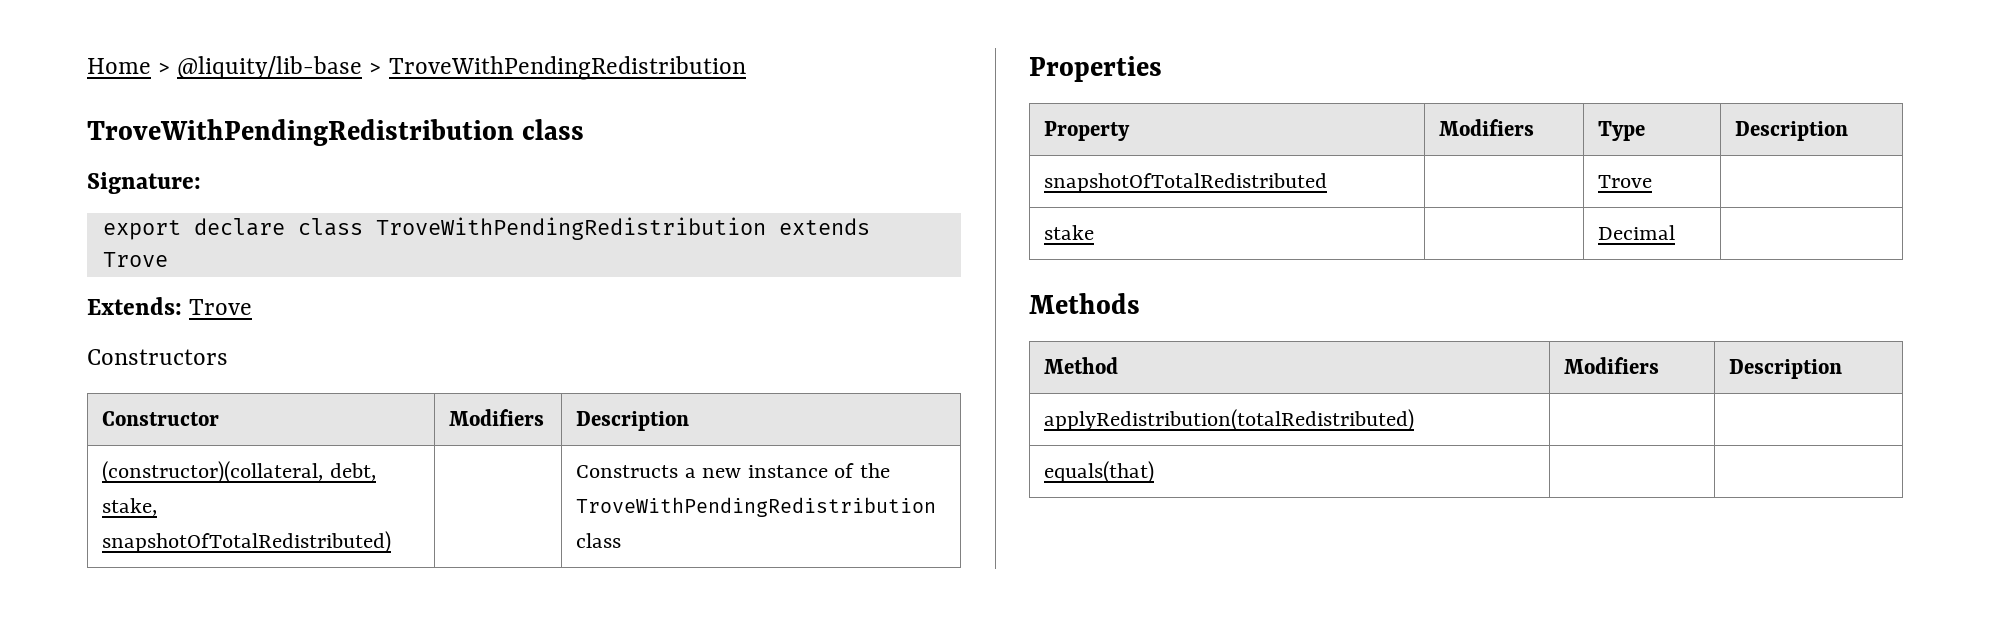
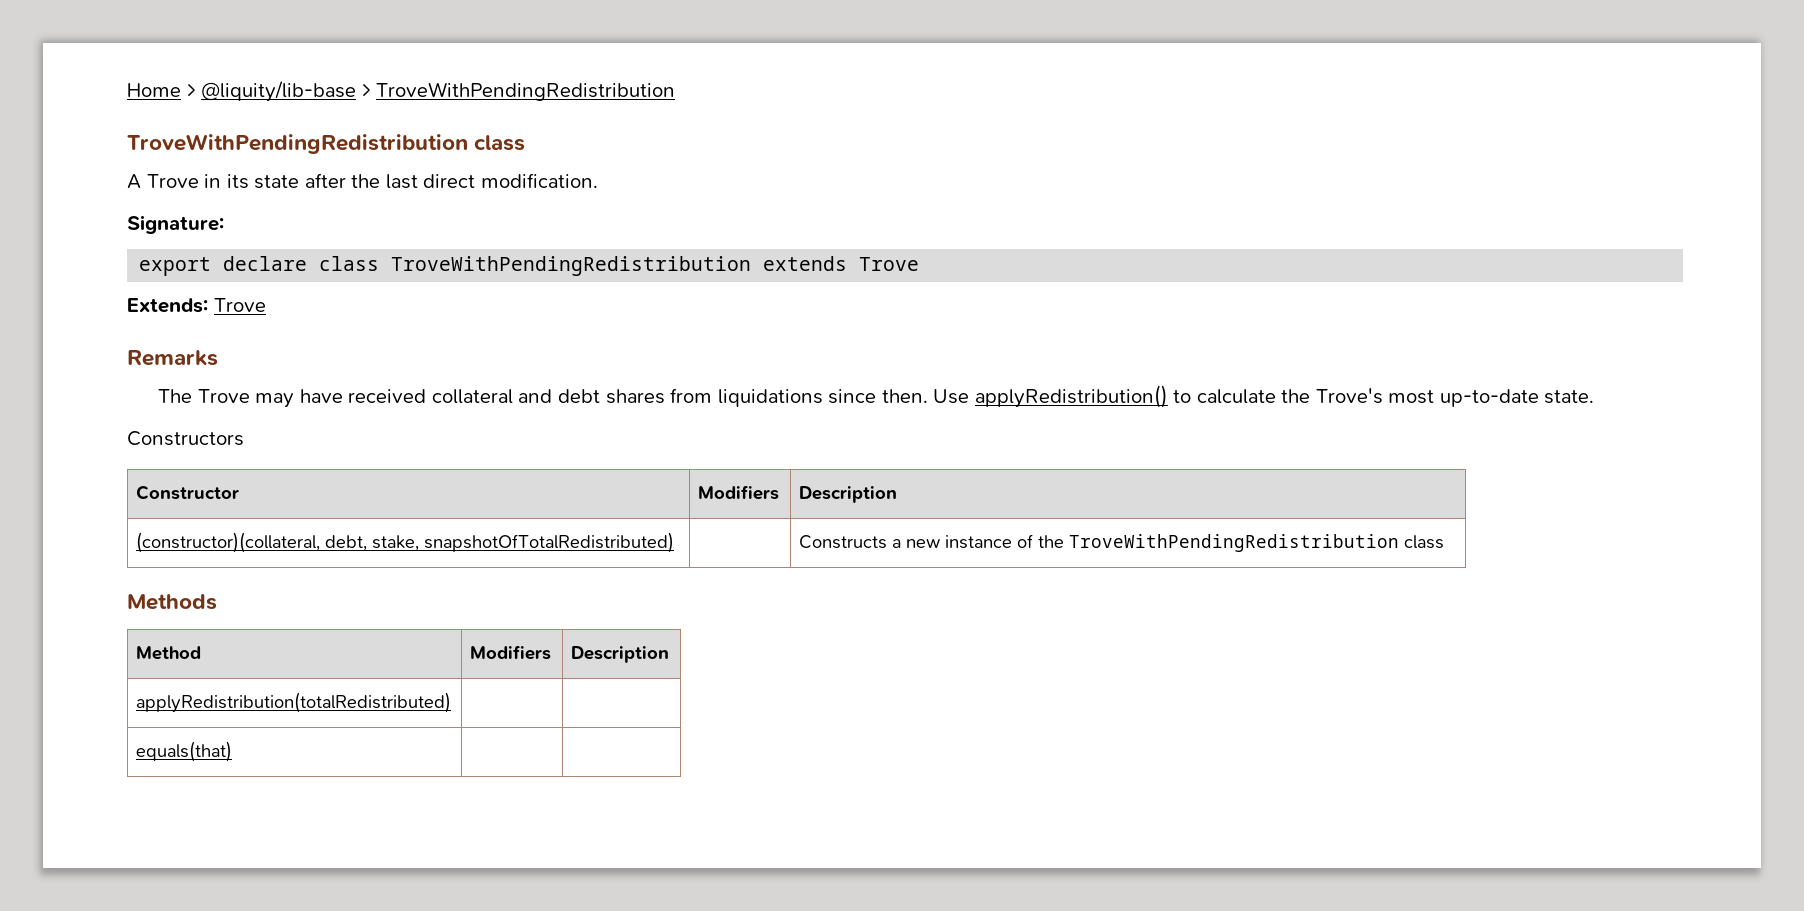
+ A Trove in its state after the last direct modification.
+ Remarks
+ The Trove may have received collateral and debt shares from liquidations since then. Use applyRedistribution() to calculate the Trove's most up-to-date state.
- Properties
- Property | Modifiers | Type | Description
- snapshotOfTotalRedistributed | | Trove |
- stake | | Decimal |

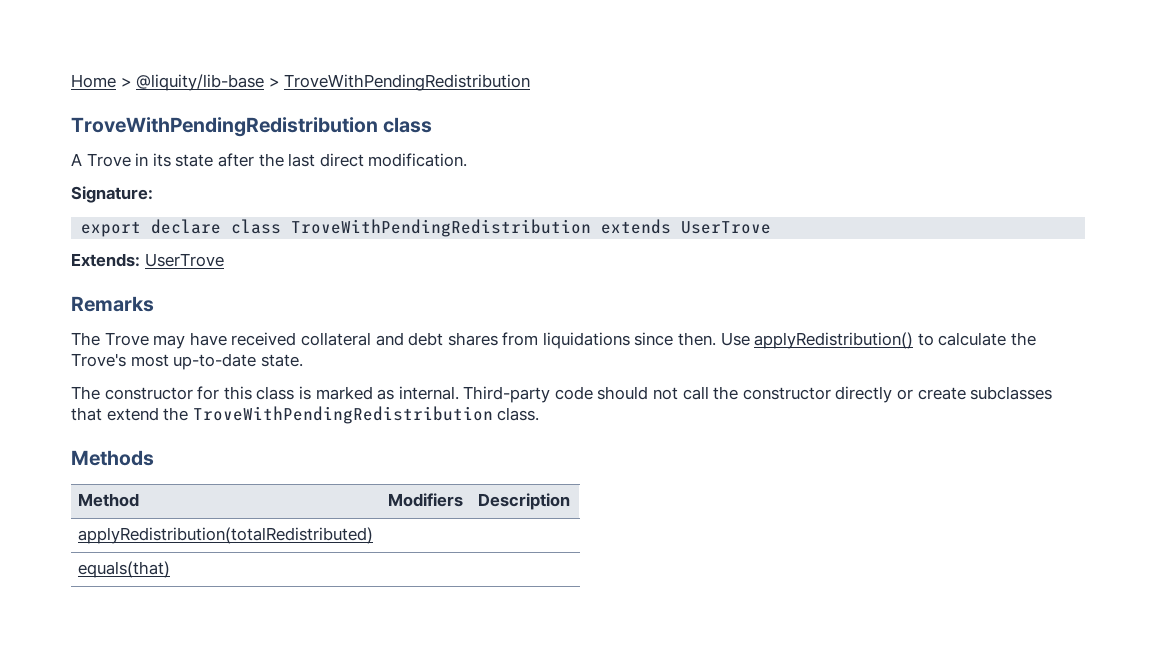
- export declare class TroveWithPendingRedistribution extends Trove
+ export declare class TroveWithPendingRedistribution extends UserTrove
- Extends: Trove
+ Extends: UserTrove
- Constructors
- Constructor | Modifiers | Description
- (constructor)(collateral, debt, stake, snapshotOfTotalRedistributed) | | Constructs a new instance of the TroveWithPendingRedistribution class
+ The constructor for this class is marked as internal. Third-party code should not call the constructor directly or create subclasses that extend the TroveWithPendingRedistribution class.

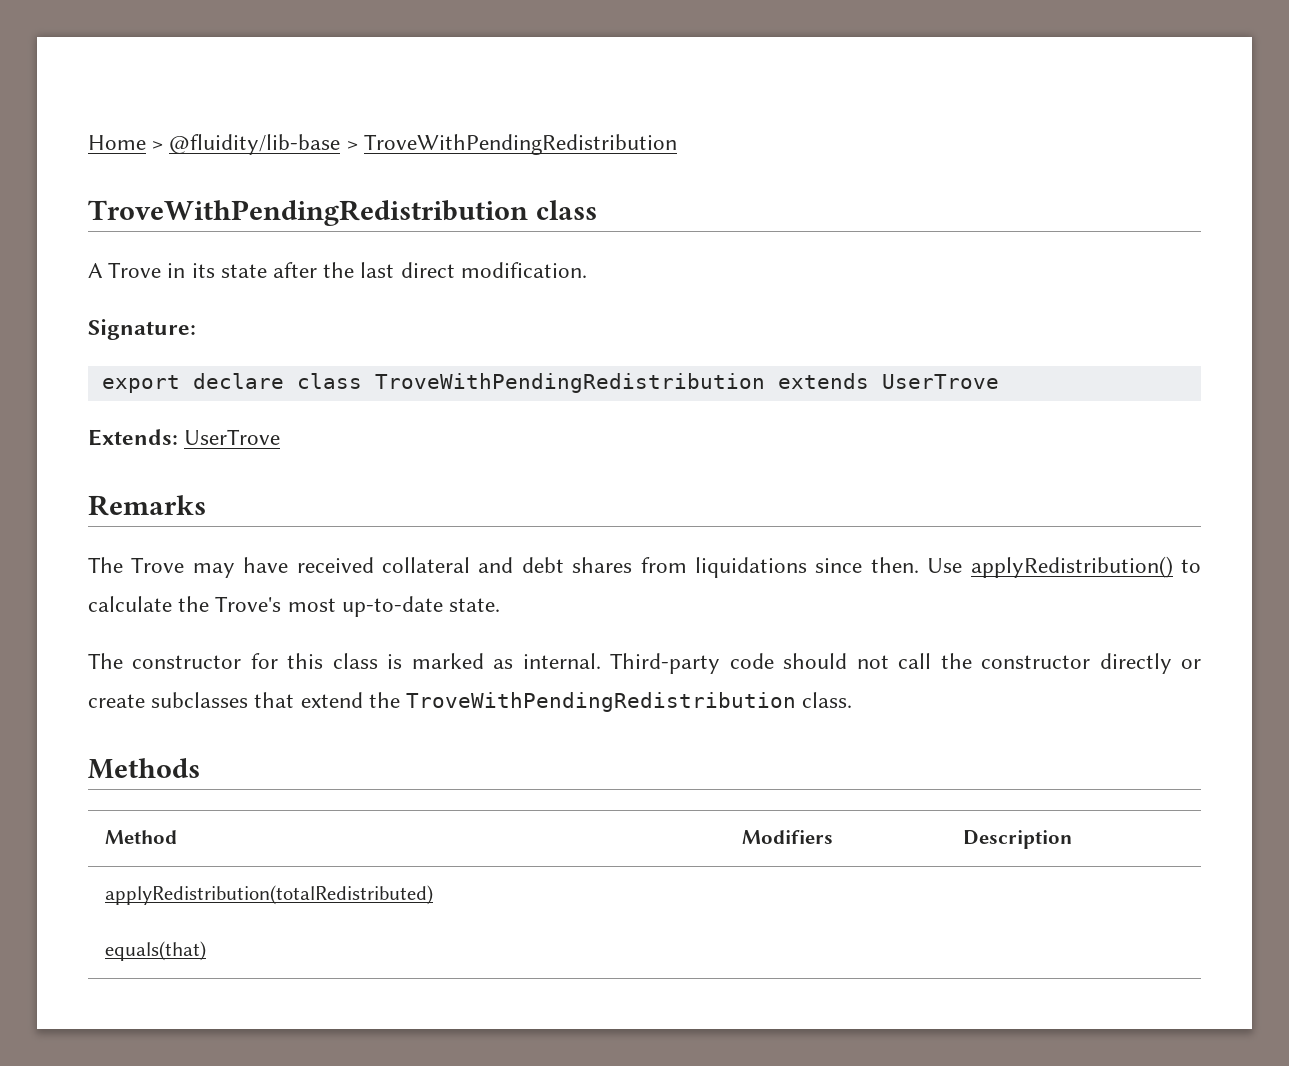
- Home > @liquity/lib-base > TroveWithPendingRedistribution
+ Home > @fluidity/lib-base > TroveWithPendingRedistribution

